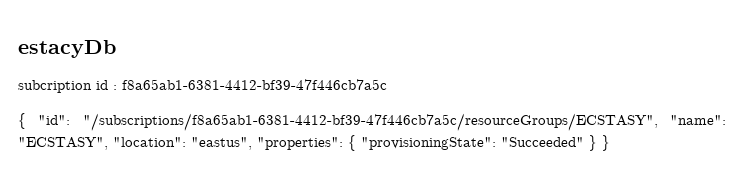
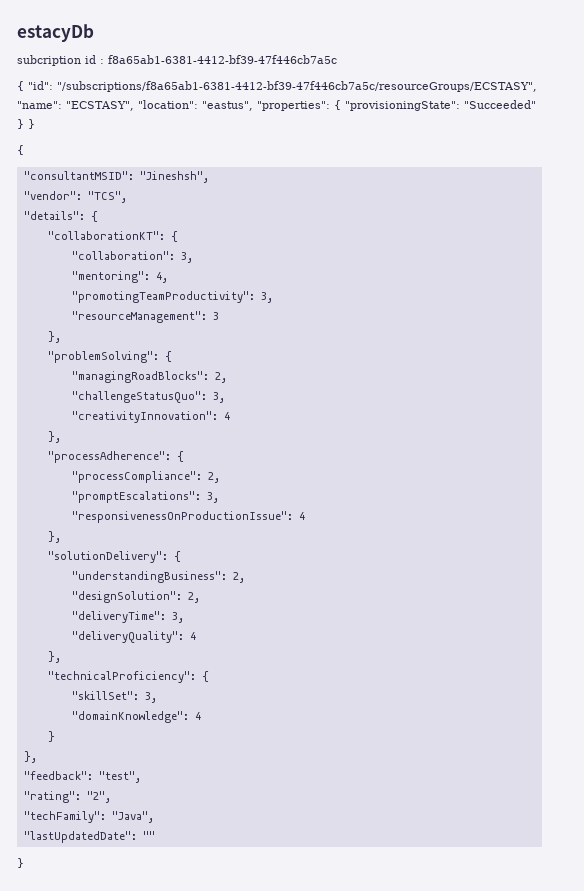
  { "id": "/subscriptions/f8a65ab1-6381-4412-bf39-47f446cb7a5c/resourceGroups/ECSTASY", "name": "ECSTASY", "location": "eastus", "properties": { "provisioningState": "Succeeded" } }
+ {
+ "consultantMSID": "Jineshsh",
+ "vendor": "TCS",
+ "details": {
+ "collaborationKT": {
+ "collaboration": 3,
+ "mentoring": 4,
+ "promotingTeamProductivity": 3,
+ "resourceManagement": 3
+ },
+ "problemSolving": {
+ "managingRoadBlocks": 2,
+ "challengeStatusQuo": 3,
+ "creativityInnovation": 4
+ },
+ "processAdherence": {
+ "processCompliance": 2,
+ "promptEscalations": 3,
+ "responsivenessOnProductionIssue": 4
+ },
+ "solutionDelivery": {
+ "understandingBusiness": 2,
+ "designSolution": 2,
+ "deliveryTime": 3,
+ "deliveryQuality": 4
+ },
+ "technicalProficiency": {
+ "skillSet": 3,
+ "domainKnowledge": 4
+ }
+ },
+ "feedback": "test",
+ "rating": "2",
+ "techFamily": "Java",
+ "lastUpdatedDate": ""
+ }

